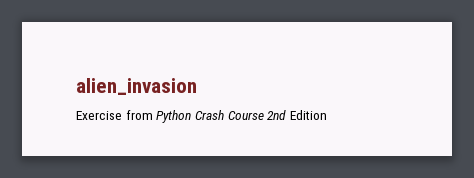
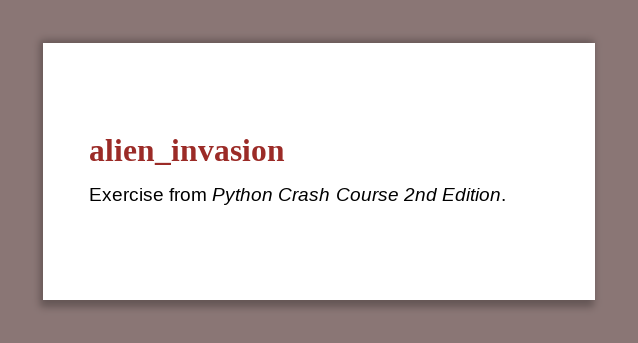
- Exercise from Python Crash Course 2nd Edition
+ Exercise from Python Crash Course 2nd Edition.

